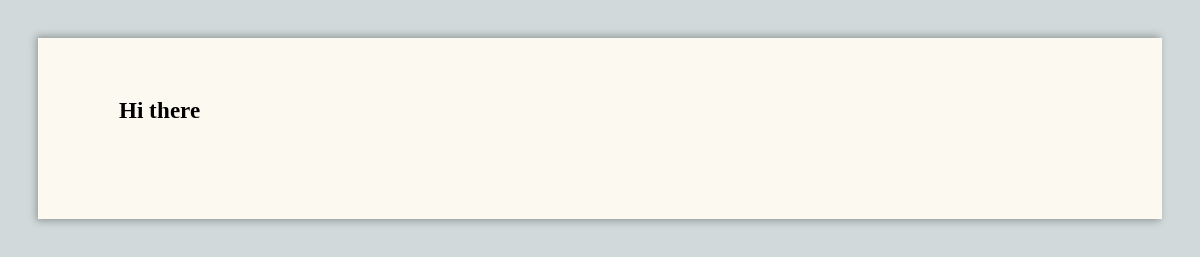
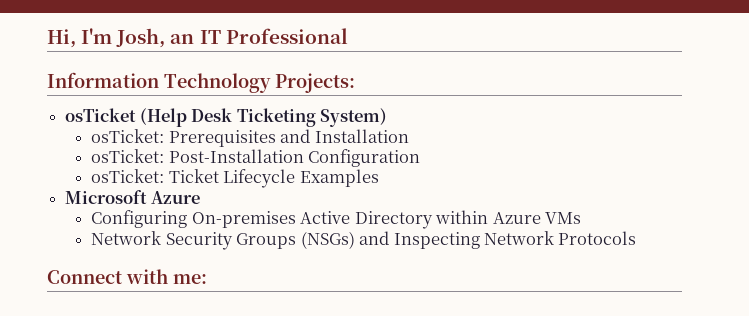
- Hi there
+ Hi, I'm Josh, an IT Professional
+ Information Technology Projects:
+ osTicket (Help Desk Ticketing System)
+ osTicket: Prerequisites and Installation
+ osTicket: Post-Installation Configuration
+ osTicket: Ticket Lifecycle Examples
+ Microsoft Azure
+ Configuring On-premises Active Directory within Azure VMs
+ Network Security Groups (NSGs) and Inspecting Network Protocols
+ Connect with me:

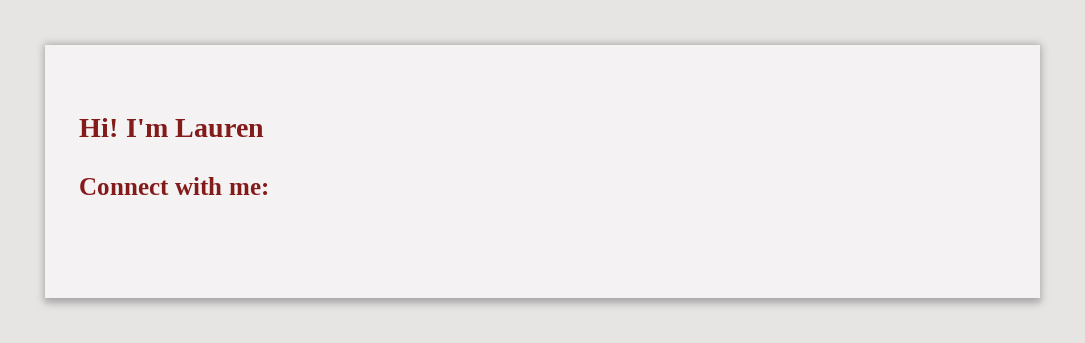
- Hi, I'm Josh, an IT Professional
- Information Technology Projects:
- osTicket (Help Desk Ticketing System)
- osTicket: Prerequisites and Installation
- osTicket: Post-Installation Configuration
- osTicket: Ticket Lifecycle Examples
- Microsoft Azure
- Configuring On-premises Active Directory within Azure VMs
- Network Security Groups (NSGs) and Inspecting Network Protocols
+ Hi! I'm Lauren

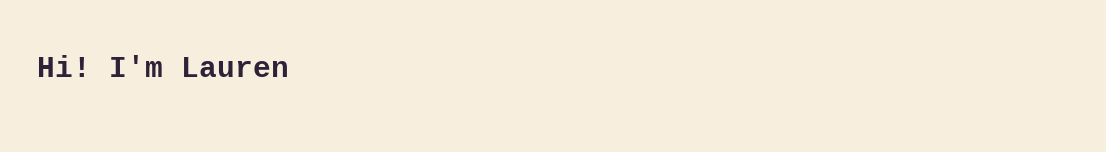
- Connect with me:

